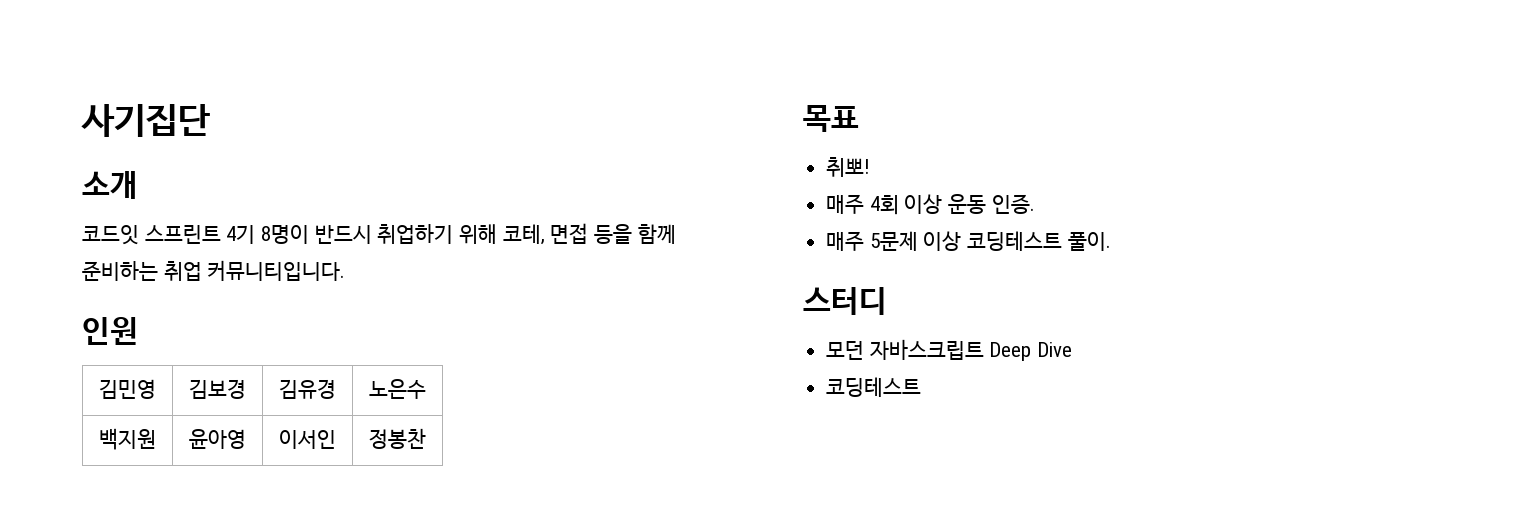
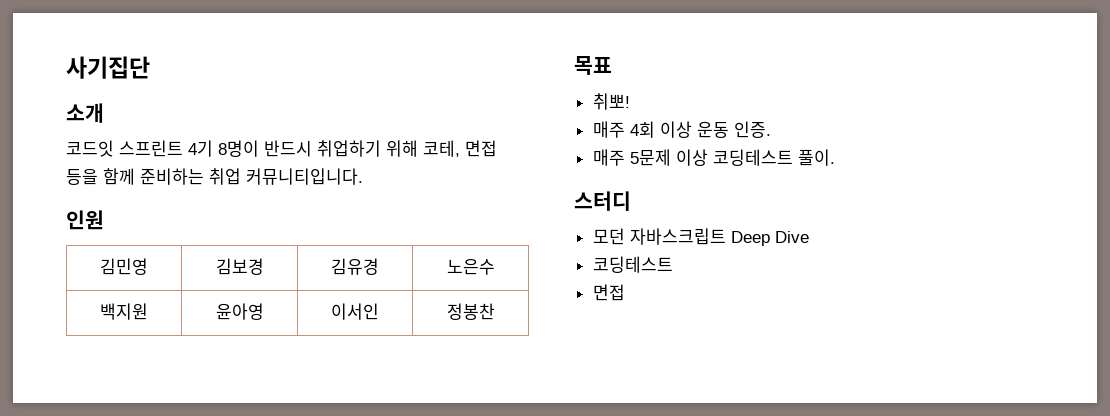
  모던 자바스크립트 Deep Dive
  코딩테스트
+ 면접

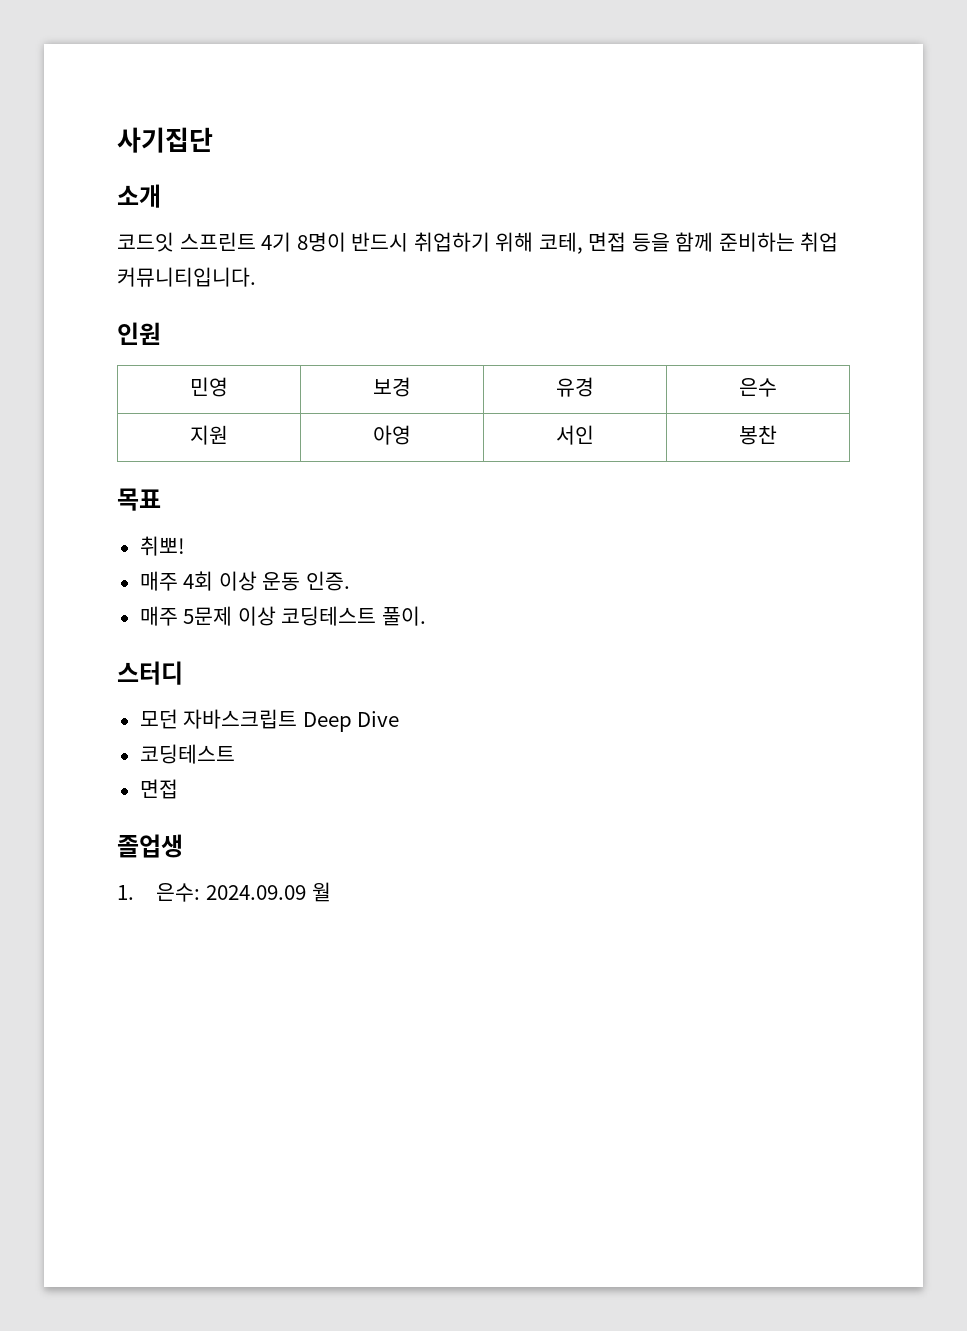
- 김민영 | 김보경 | 김유경 | 노은수
- 백지원 | 윤아영 | 이서인 | 정봉찬
+ 민영 | 보경 | 유경 | 은수
+ 지원 | 아영 | 서인 | 봉찬
+ 졸업생
+ 1. 은수: 2024.09.09 월

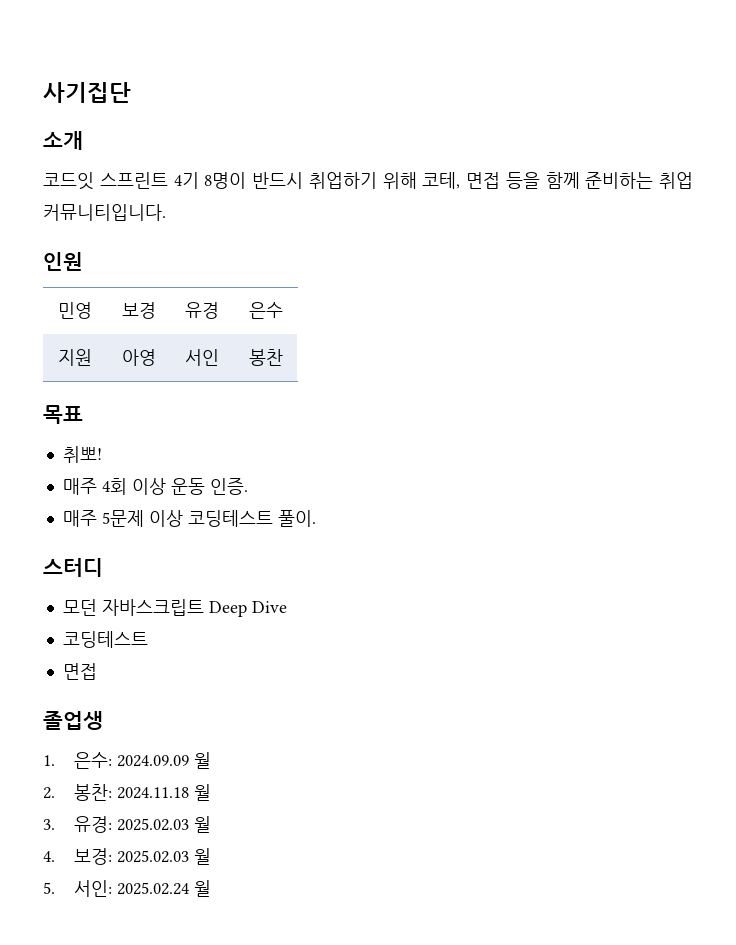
+ 2. 봉찬: 2024.11.18 월
+ 3. 유경: 2025.02.03 월
+ 4. 보경: 2025.02.03 월
+ 5. 서인: 2025.02.24 월

